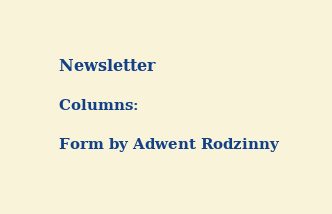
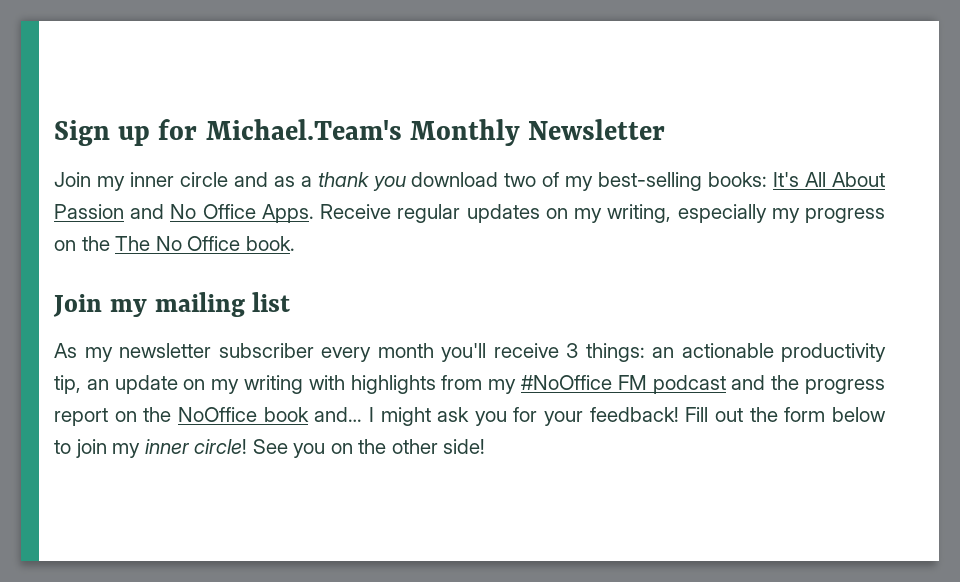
- Newsletter
- Columns:
- Form by Adwent Rodzinny
+ Sign up for Michael.Team's Monthly Newsletter
+ Join my inner circle and as a thank you download two of my best-selling books: It's All About Passion and No Office Apps. Receive regular updates on my writing, especially my progress on the The No Office book.
+ Join my mailing list
+ As my newsletter subscriber every month you'll receive 3 things: an actionable productivity tip, an update on my writing with highlights from my #NoOffice FM podcast and the progress report on the NoOffice book and… I might ask you for your feedback! Fill out the form below to join my inner circle! See you on the other side!

